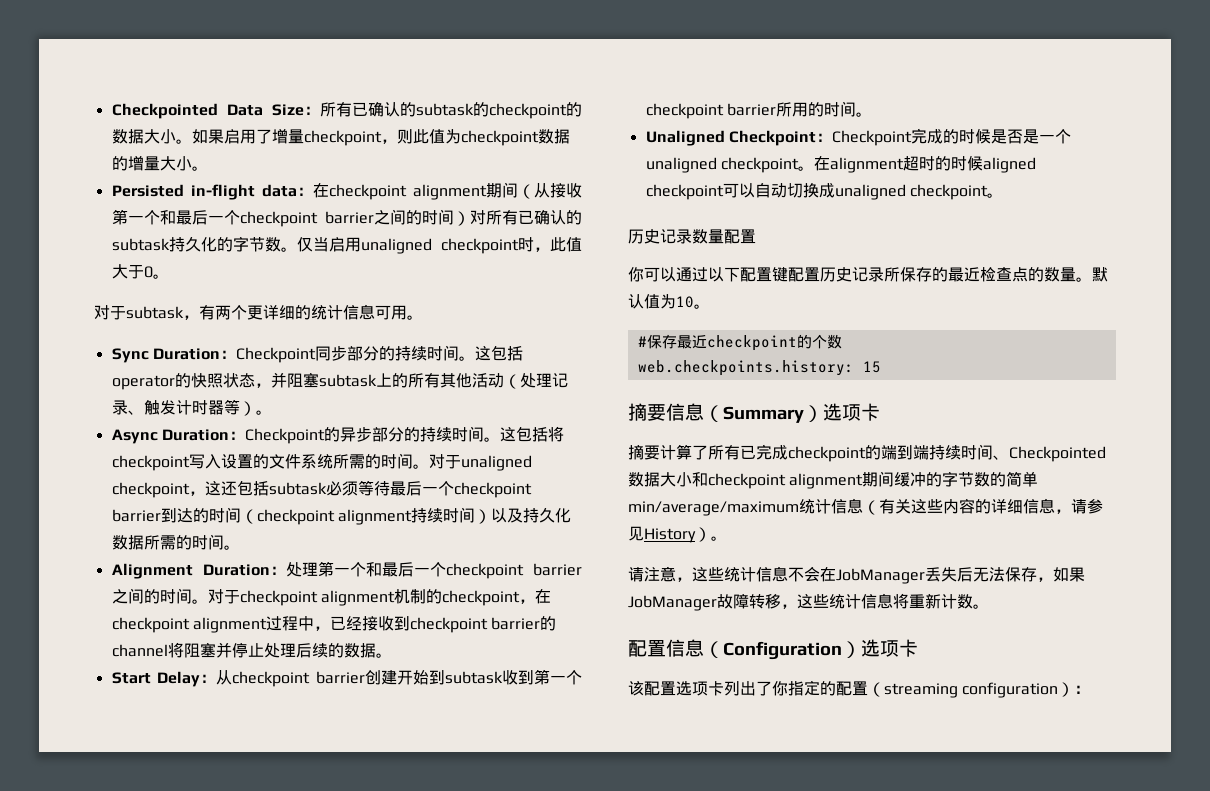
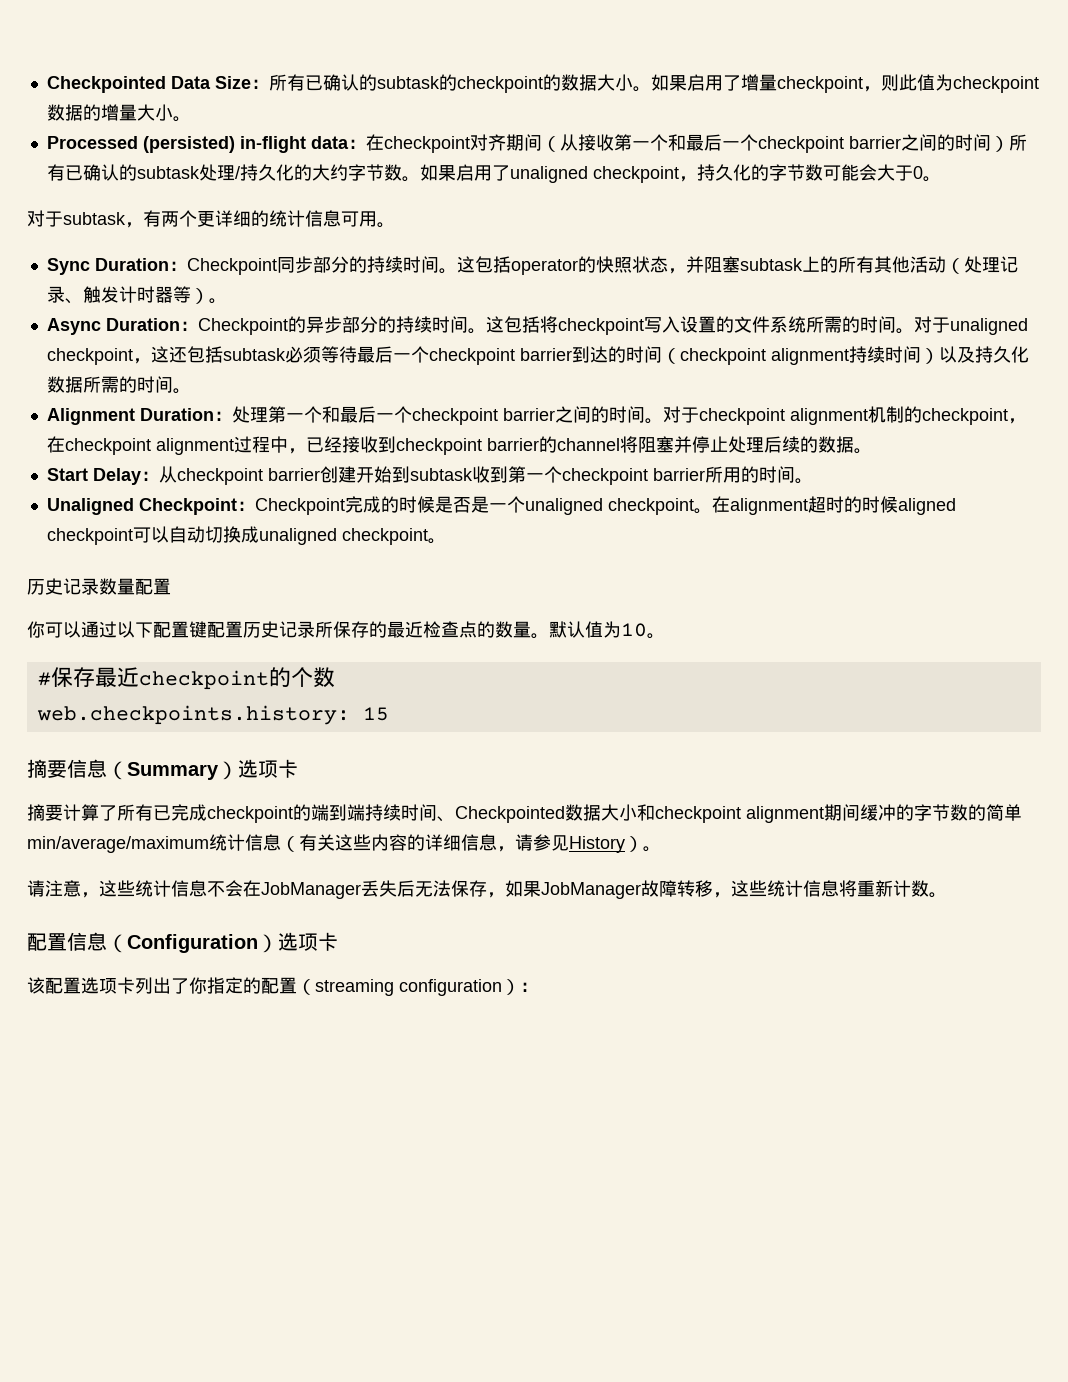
- Persisted in-flight data：在checkpoint alignment期间（从接收第一个和最后一个checkpoint barrier之间的时间）对所有已确认的subtask持久化的字节数。仅当启用unaligned checkpoint时，此值大于0。
+ Processed (persisted) in-flight data：在checkpoint对齐期间（从接收第一个和最后一个checkpoint barrier之间的时间）所有已确认的subtask处理/持久化的大约字节数。如果启用了unaligned checkpoint，持久化的字节数可能会大于0。

